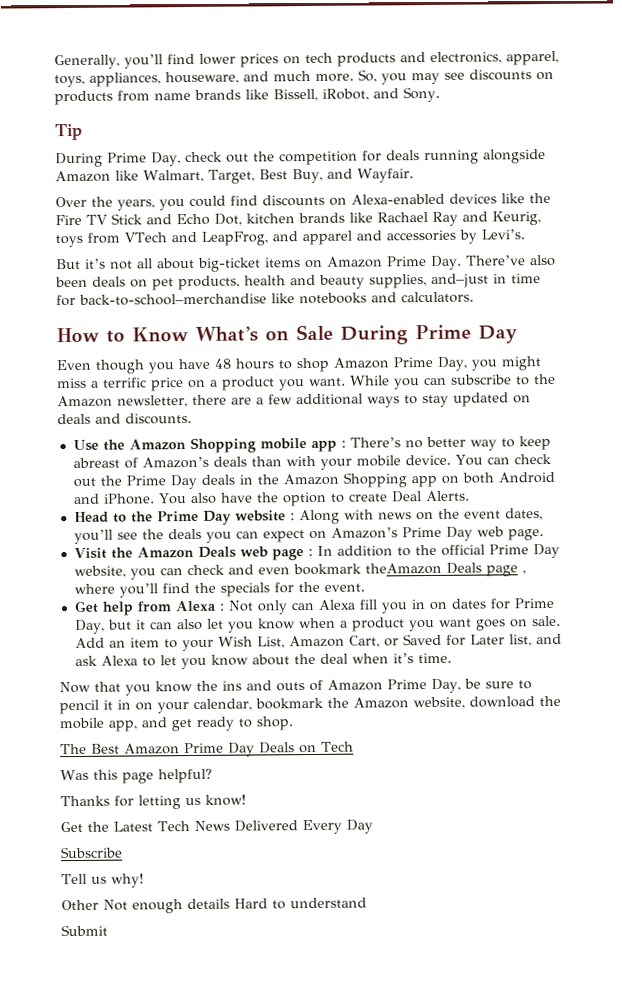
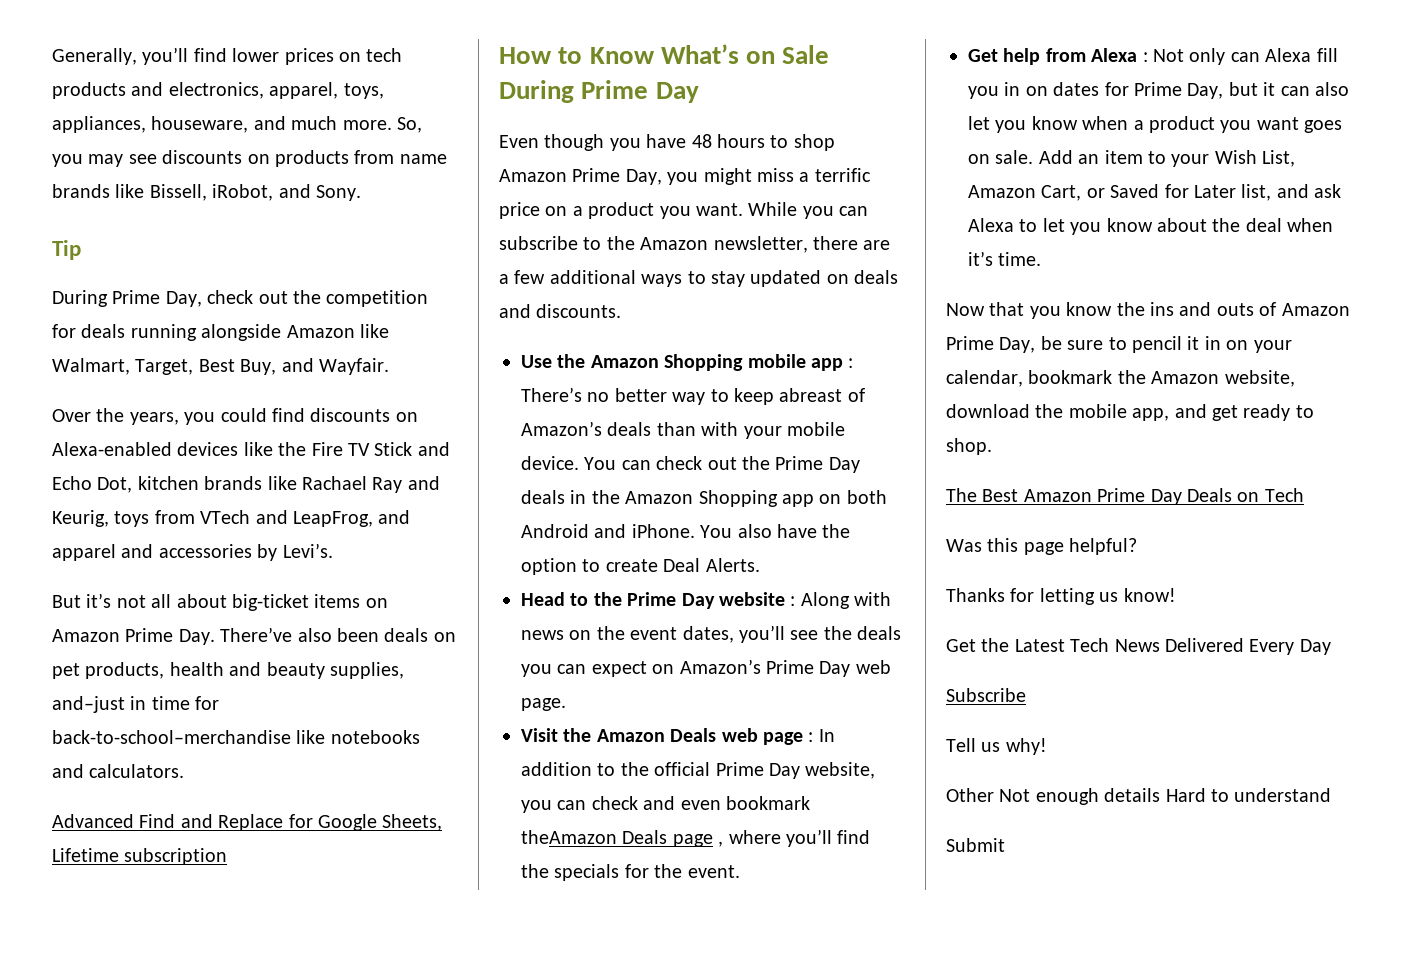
+ Advanced Find and Replace for Google Sheets, Lifetime subscription

